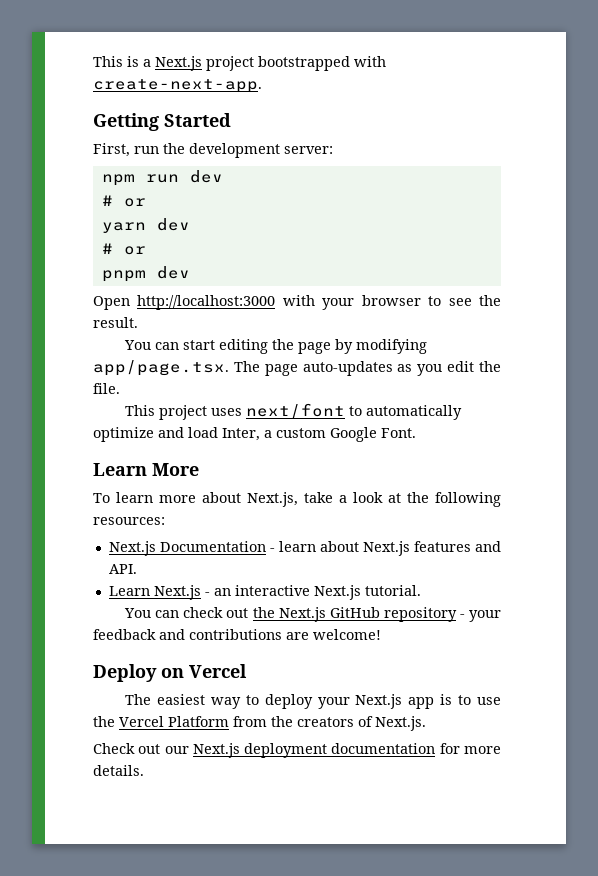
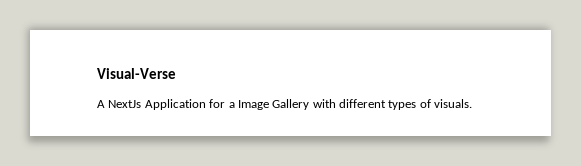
- This is a Next.js project bootstrapped with create-next-app.
- Getting Started
- First, run the development server:
- npm run dev
- # or
- yarn dev
- # or
- pnpm dev
- Open http://localhost:3000 with your browser to see the result.
- You can start editing the page by modifying app/page.tsx. The page auto-updates as you edit the file.
- This project uses next/font to automatically optimize and load Inter, a custom Google Font.
- Learn More
- To learn more about Next.js, take a look at the following resources:
- Next.js Documentation - learn about Next.js features and API.
- Learn Next.js - an interactive Next.js tutorial.
- You can check out the Next.js GitHub repository - your feedback and contributions are welcome!
- Deploy on Vercel
- The easiest way to deploy your Next.js app is to use the Vercel Platform from the creators of Next.js.
- Check out our Next.js deployment documentation for more details.
+ Visual-Verse
+ A NextJs Application for a Image Gallery with different types of visuals.

